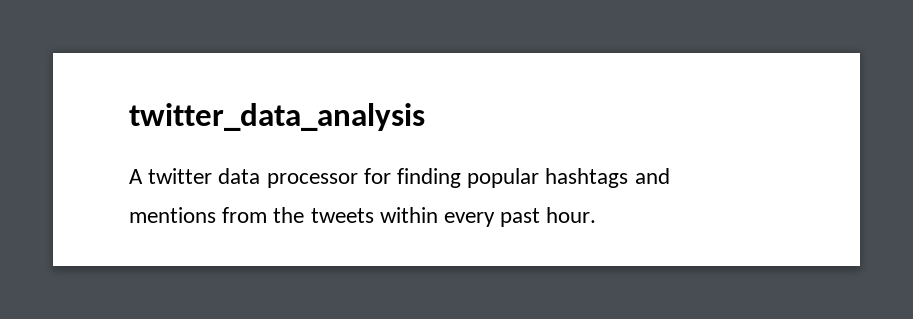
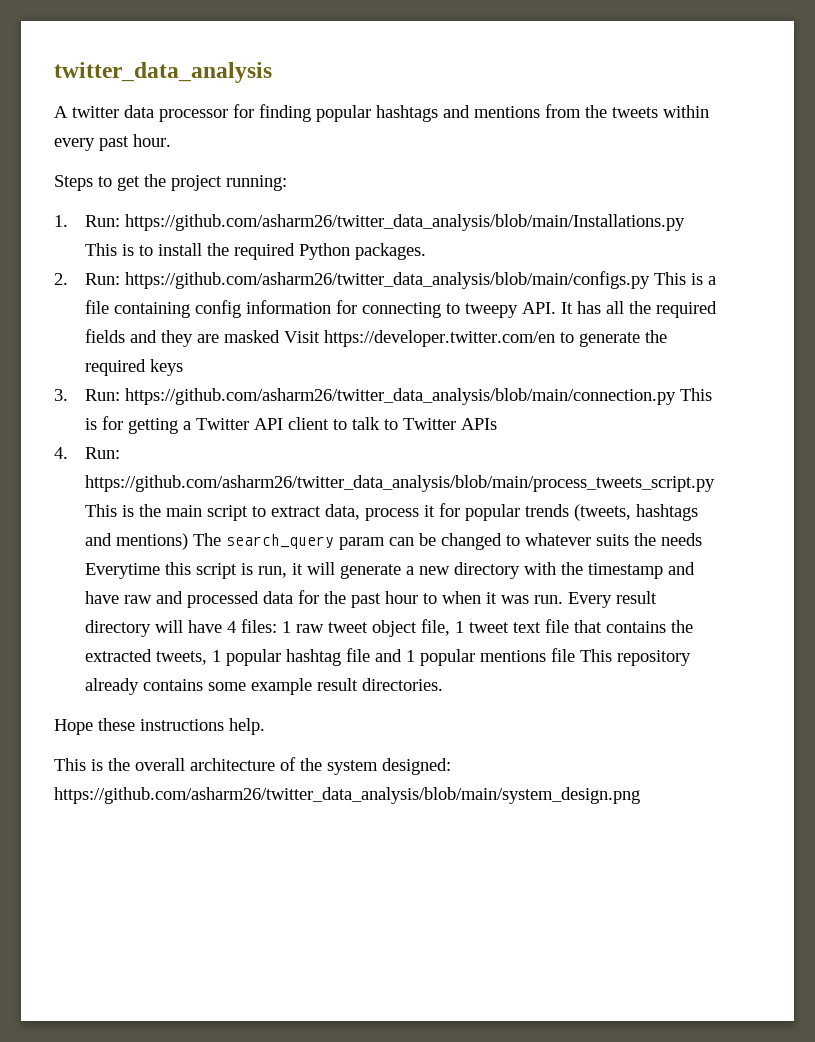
+ Steps to get the project running:
+ 1. Run: https://github.com/asharm26/twitter_data_analysis/blob/main/Installations.py This is to install the required Python packages.
+ 2. Run: https://github.com/asharm26/twitter_data_analysis/blob/main/configs.py This is a file containing config information for connecting to tweepy API. It has all the required fields and they are masked Visit https://developer.twitter.com/en to generate the required keys
+ 3. Run: https://github.com/asharm26/twitter_data_analysis/blob/main/connection.py This is for getting a Twitter API client to talk to Twitter APIs
+ 4. Run: https://github.com/asharm26/twitter_data_analysis/blob/main/process_tweets_script.py This is the main script to extract data, process it for popular trends (tweets, hashtags and mentions) The search_query param can be changed to whatever suits the needs Everytime this script is run, it will generate a new directory with the timestamp and have raw and processed data for the past hour to when it was run. Every result directory will have 4 files: 1 raw tweet object file, 1 tweet text file that contains the extracted tweets, 1 popular hashtag file and 1 popular mentions file This repository already contains some example result directories.
+ Hope these instructions help.
+ This is the overall architecture of the system designed: https://github.com/asharm26/twitter_data_analysis/blob/main/system_design.png

